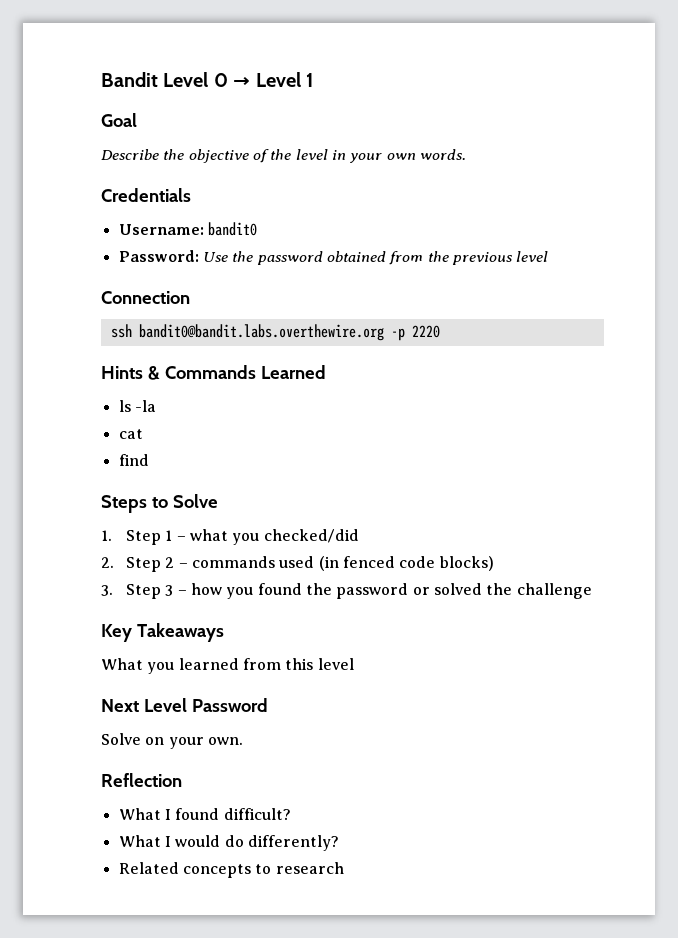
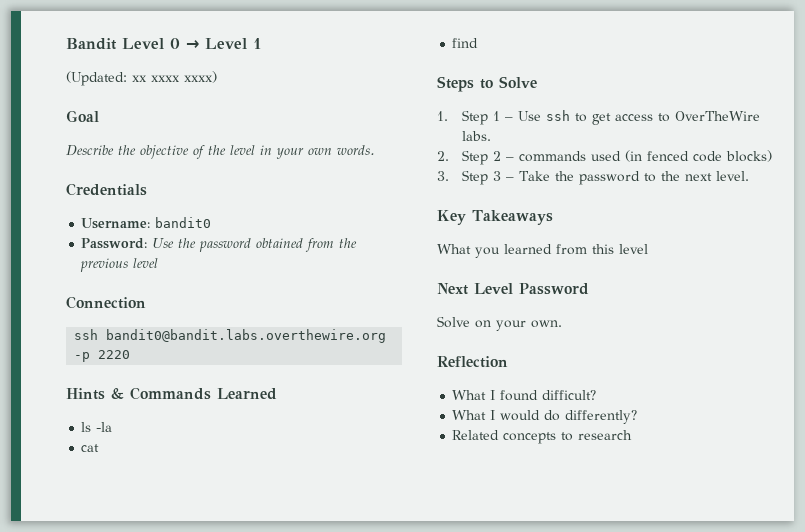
+ (Updated: xx xxxx xxxx)
- 1. Step 1 – what you checked/did
+ 1. Step 1 – Use ssh to get access to OverTheWire labs.
- 3. Step 3 – how you found the password or solved the challenge
+ 3. Step 3 – Take the password to the next level.

